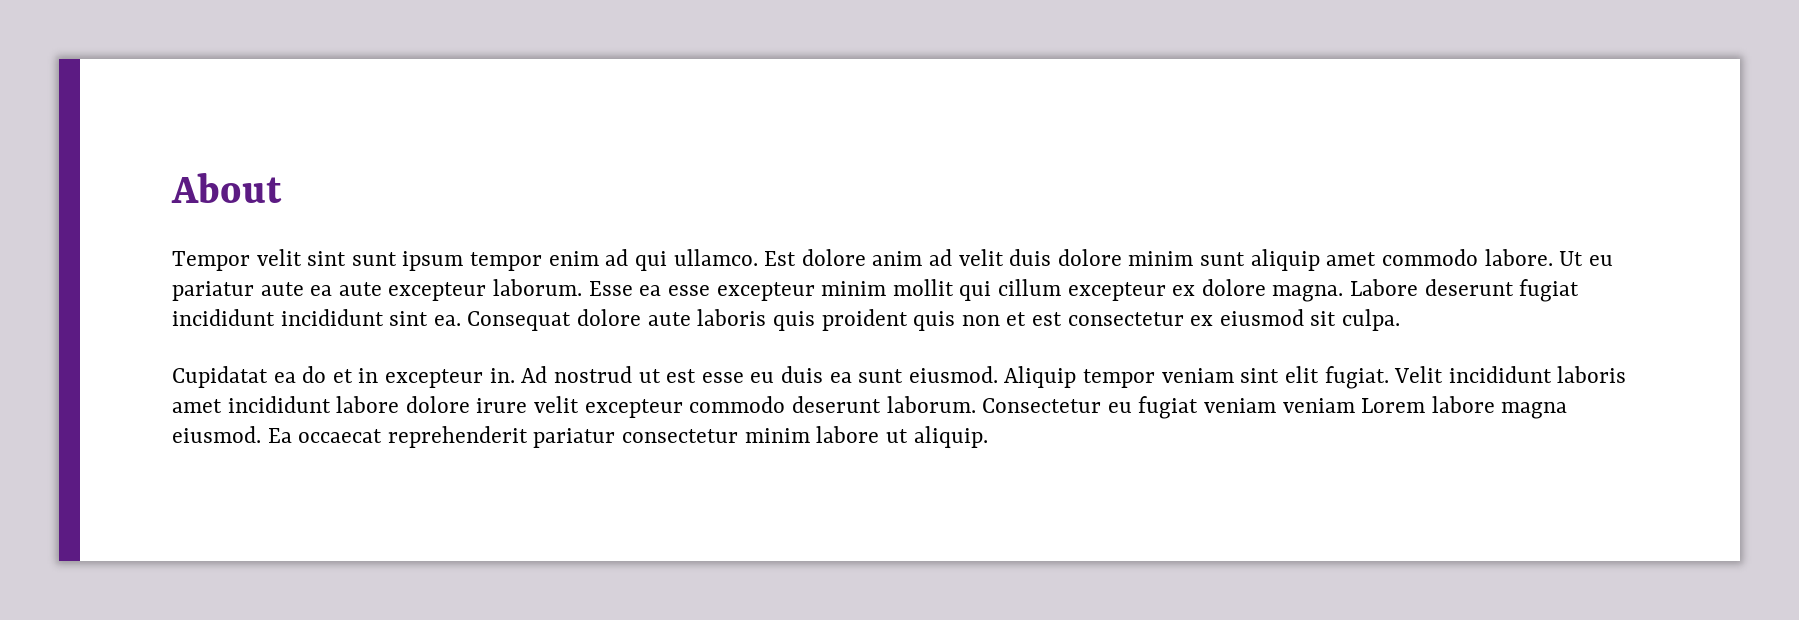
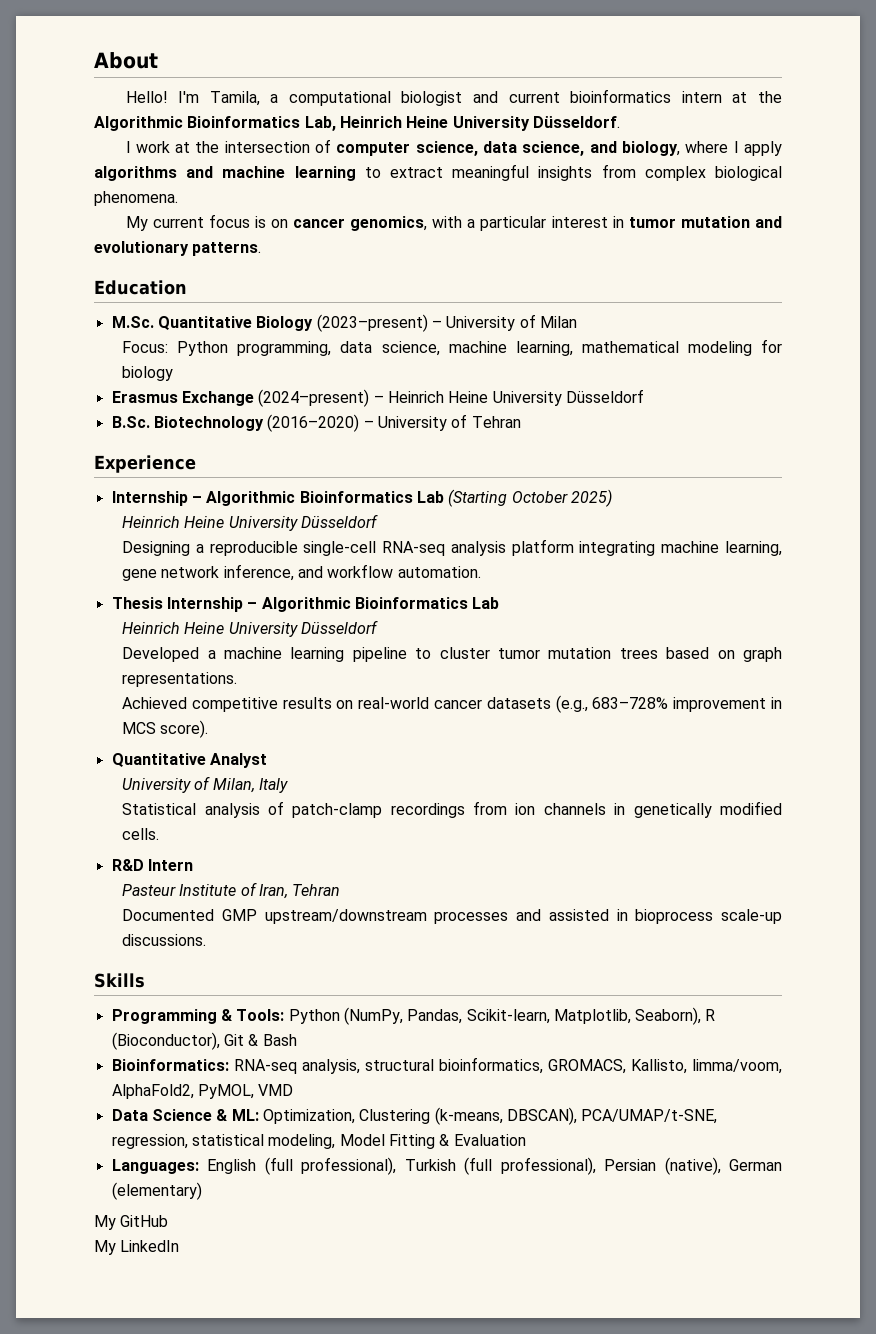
- Tempor velit sint sunt ipsum tempor enim ad qui ullamco. Est dolore anim ad velit duis dolore minim sunt aliquip amet commodo labore. Ut eu pariatur aute ea aute excepteur laborum. Esse ea esse excepteur minim mollit qui cillum excepteur ex dolore magna. Labore deserunt fugiat incididunt incididunt sint ea. Consequat dolore aute laboris quis proident quis non et est consectetur ex eiusmod sit culpa.
- Cupidatat ea do et in excepteur in. Ad nostrud ut est esse eu duis ea sunt eiusmod. Aliquip tempor veniam sint elit fugiat. Velit incididunt laboris amet incididunt labore dolore irure velit excepteur commodo deserunt laborum. Consectetur eu fugiat veniam veniam Lorem labore magna eiusmod. Ea occaecat reprehenderit pariatur consectetur minim labore ut aliquip.
+ Hello! I'm Tamila, a computational biologist and current bioinformatics intern at the Algorithmic Bioinformatics Lab, Heinrich Heine University Düsseldorf.
+ I work at the intersection of computer science, data science, and biology, where I apply algorithms and machine learning to extract meaningful insights from complex biological phenomena.
+ My current focus is on cancer genomics, with a particular interest in tumor mutation and evolutionary patterns.
+ Education
+ M.Sc. Quantitative Biology (2023–present) – University of Milan
+ Focus: Python programming, data science, machine learning, mathematical modeling for biology
+ Erasmus Exchange (2024–present) – Heinrich Heine University Düsseldorf
+ B.Sc. Biotechnology (2016–2020) – University of Tehran
+ Experience
+ Internship – Algorithmic Bioinformatics Lab (Starting October 2025)
+ Heinrich Heine University Düsseldorf
+ Designing a reproducible single-cell RNA-seq analysis platform integrating machine learning, gene network inference, and workflow automation.
+ Thesis Internship – Algorithmic Bioinformatics Lab
+ Heinrich Heine University Düsseldorf
+ Developed a machine learning pipeline to cluster tumor mutation trees based on graph representations.
+ Achieved competitive results on real-world cancer datasets (e.g., 683–728% improvement in MCS score).
+ Quantitative Analyst
+ University of Milan, Italy
+ Statistical analysis of patch-clamp recordings from ion channels in genetically modified cells.
+ R&D Intern
+ Pasteur Institute of Iran, Tehran
+ Documented GMP upstream/downstream processes and assisted in bioprocess scale-up discussions.
+ Skills
+ Programming & Tools: Python (NumPy, Pandas, Scikit-learn, Matplotlib, Seaborn), R (Bioconductor), Git & Bash
+ Bioinformatics: RNA-seq analysis, structural bioinformatics, GROMACS, Kallisto, limma/voom, AlphaFold2, PyMOL, VMD
+ Data Science & ML: Optimization, Clustering (k-means, DBSCAN), PCA/UMAP/t-SNE, regression, statistical modeling, Model Fitting & Evaluation
+ Languages: English (full professional), Turkish (full professional), Persian (native), German (elementary)
+ My GitHub
+ My LinkedIn

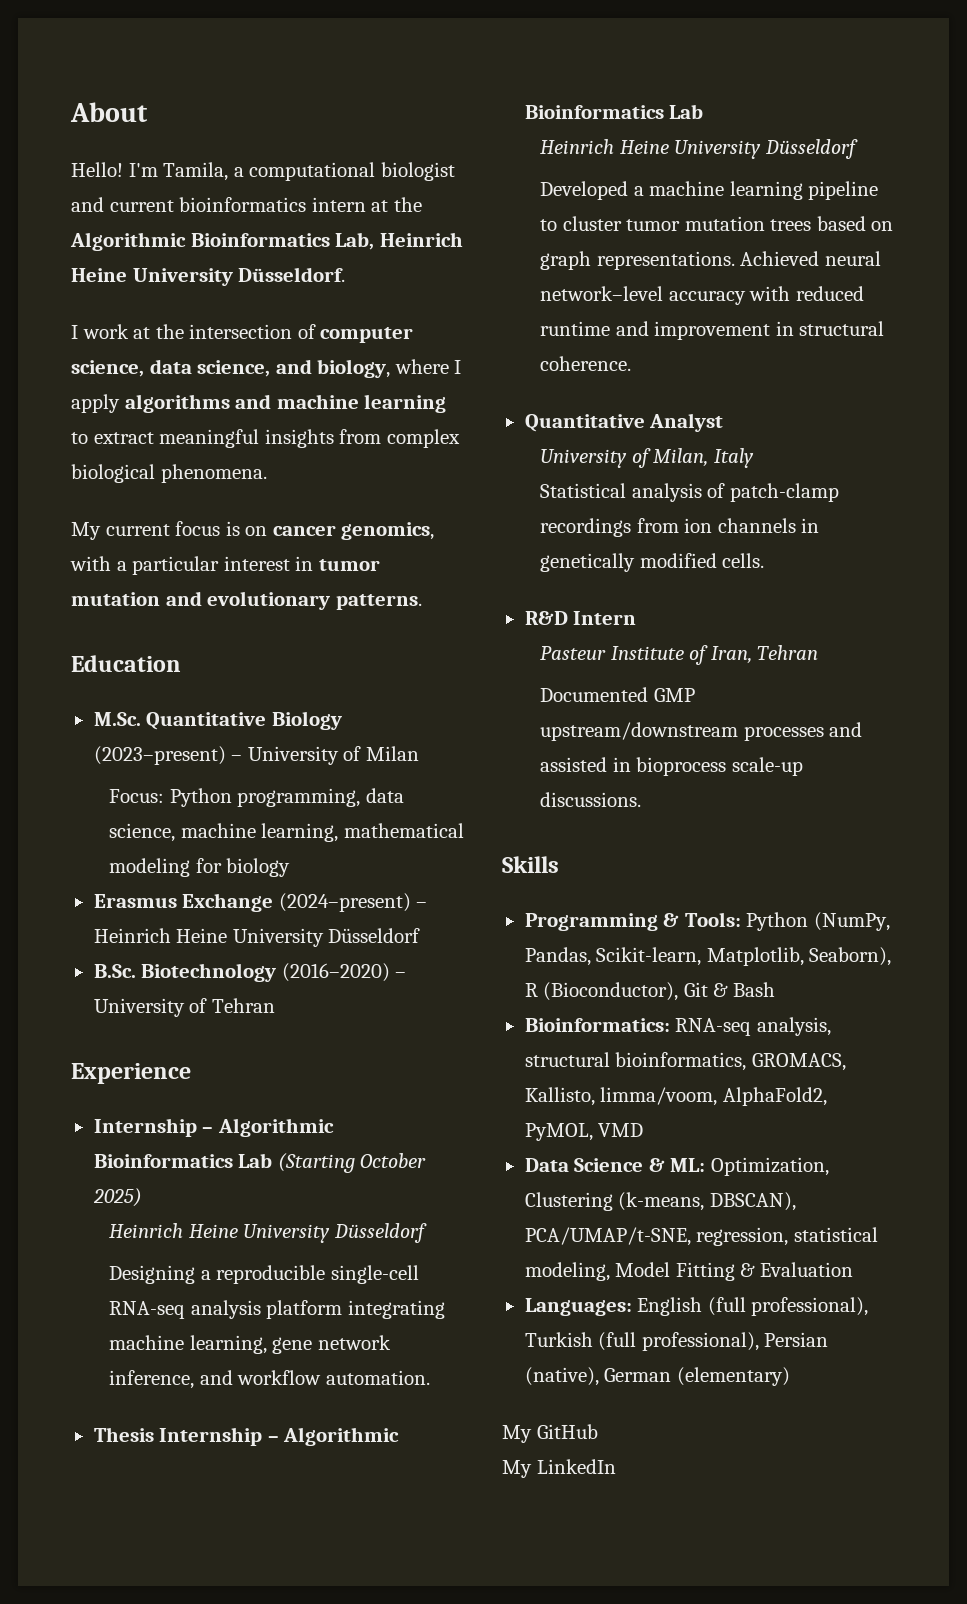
- Developed a machine learning pipeline to cluster tumor mutation trees based on graph representations.
- Achieved competitive results on real-world cancer datasets (e.g., 683–728% improvement in MCS score).
+ Developed a machine learning pipeline to cluster tumor mutation trees based on graph representations. Achieved neural network–level accuracy with reduced runtime and improvement in structural coherence.

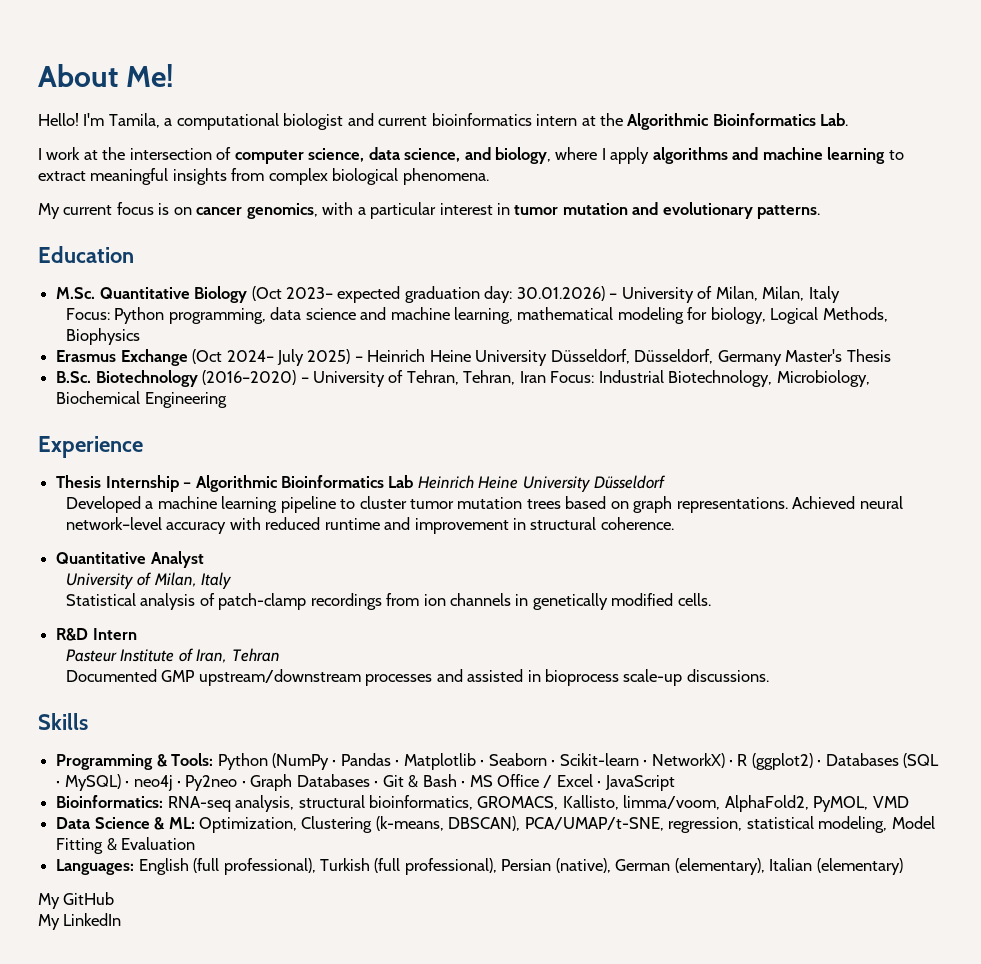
- About
+ About Me!
- I'm Tamila, a computational biologist and current bioinformatics intern at the Algorithmic Bioinformatics Lab, Heinrich Heine University Düsseldorf.
+ I'm Tamila, a computational biologist and current bioinformatics intern at the Algorithmic Bioinformatics Lab.
- M.Sc. Quantitative Biology (2023–present) – University of Milan
+ M.Sc. Quantitative Biology (Oct 2023– expected graduation day: 30.01.2026) – University of Milan, Milan, Italy
- Focus: Python programming, data science, machine learning, mathematical modeling for biology
- Erasmus Exchange (2024–present) – Heinrich Heine University Düsseldorf
+ Focus: Python programming, data science and machine learning, mathematical modeling for biology, Logical Methods, Biophysics
+ Erasmus Exchange (Oct 2024– July 2025) – Heinrich Heine University Düsseldorf, Düsseldorf, Germany Master's Thesis
- B.Sc. Biotechnology (2016–2020) – University of Tehran
+ B.Sc. Biotechnology (2016–2020) – University of Tehran, Tehran, Iran Focus: Industrial Biotechnology, Microbiology, Biochemical Engineering
  Experience
- Internship – Algorithmic Bioinformatics Lab (Starting October 2025)
- Heinrich Heine University Düsseldorf
- Designing a reproducible single-cell RNA-seq analysis platform integrating machine learning, gene network inference, and workflow automation.
- Thesis Internship – Algorithmic Bioinformatics Lab
- Heinrich Heine University Düsseldorf
+ Thesis Internship – Algorithmic Bioinformatics Lab Heinrich Heine University Düsseldorf
- Programming & Tools: Python (NumPy, Pandas, Scikit-learn, Matplotlib, Seaborn), R (Bioconductor), Git & Bash
+ Programming & Tools: Python (NumPy · Pandas · Matplotlib · Seaborn · Scikit-learn · NetworkX) · R (ggplot2) · Databases (SQL · MySQL) · neo4j · Py2neo · Graph Databases · Git & Bash · MS Office / Excel · JavaScript
- Languages: English (full professional), Turkish (full professional), Persian (native), German (elementary)
+ Languages: English (full professional), Turkish (full professional), Persian (native), German (elementary), Italian (elementary)

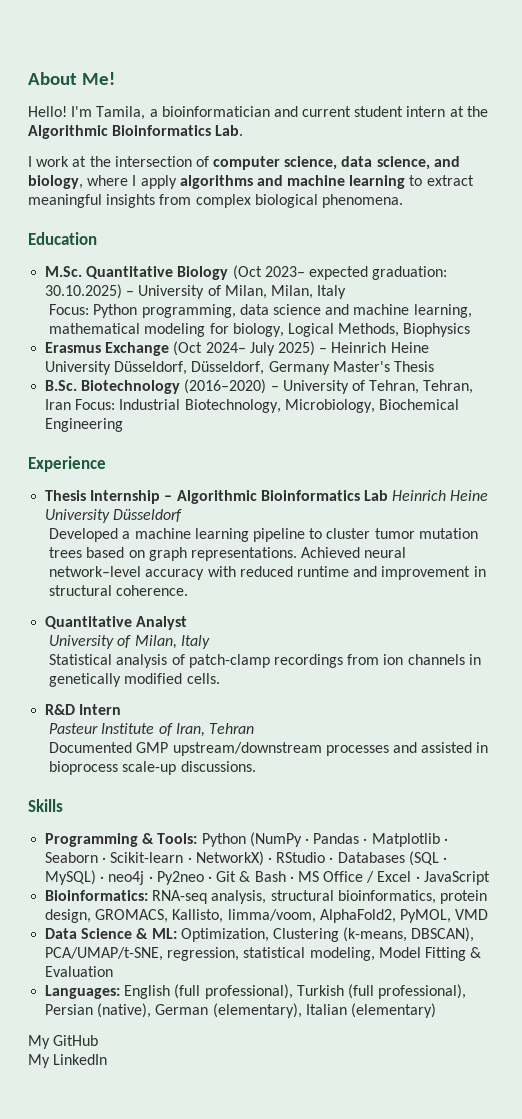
- I'm Tamila, a computational biologist and current bioinformatics intern at the Algorithmic Bioinformatics Lab.
+ I'm Tamila, a bioinformatician and current student intern at the Algorithmic Bioinformatics Lab.
- My current focus is on cancer genomics, with a particular interest in tumor mutation and evolutionary patterns.
- M.Sc. Quantitative Biology (Oct 2023– expected graduation day: 30.01.2026) – University of Milan, Milan, Italy
+ M.Sc. Quantitative Biology (Oct 2023– expected graduation: 30.10.2025) – University of Milan, Milan, Italy
- Programming & Tools: Python (NumPy · Pandas · Matplotlib · Seaborn · Scikit-learn · NetworkX) · R (ggplot2) · Databases (SQL · MySQL) · neo4j · Py2neo · Graph Databases · Git & Bash · MS Office / Excel · JavaScript
+ Programming & Tools: Python (NumPy · Pandas · Matplotlib · Seaborn · Scikit-learn · NetworkX) · RStudio · Databases (SQL · MySQL) · neo4j · Py2neo · Git & Bash · MS Office / Excel · JavaScript
- Bioinformatics: RNA-seq analysis, structural bioinformatics, GROMACS, Kallisto, limma/voom, AlphaFold2, PyMOL, VMD
+ Bioinformatics: RNA-seq analysis, structural bioinformatics, protein design, GROMACS, Kallisto, limma/voom, AlphaFold2, PyMOL, VMD

